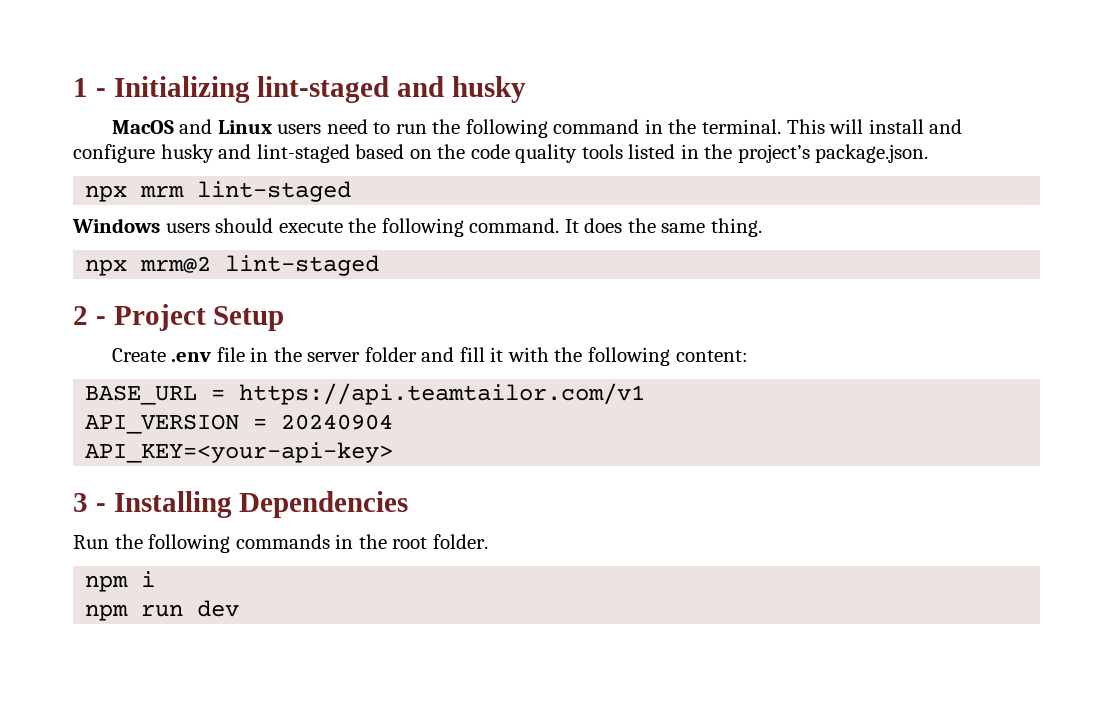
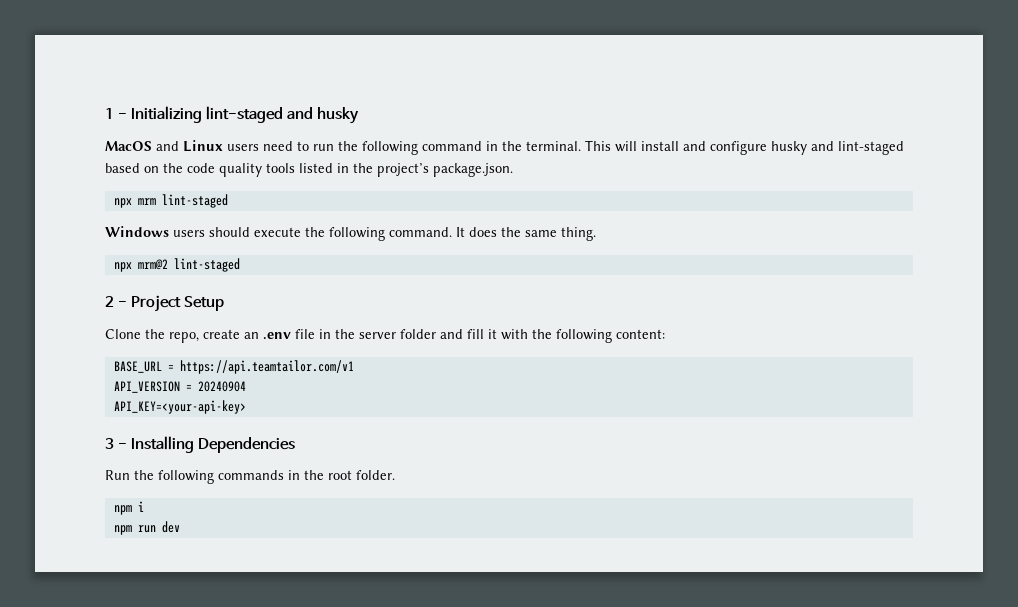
- Create .env file in the server folder and fill it with the following content:
+ Clone the repo, create an .env file in the server folder and fill it with the following content:

